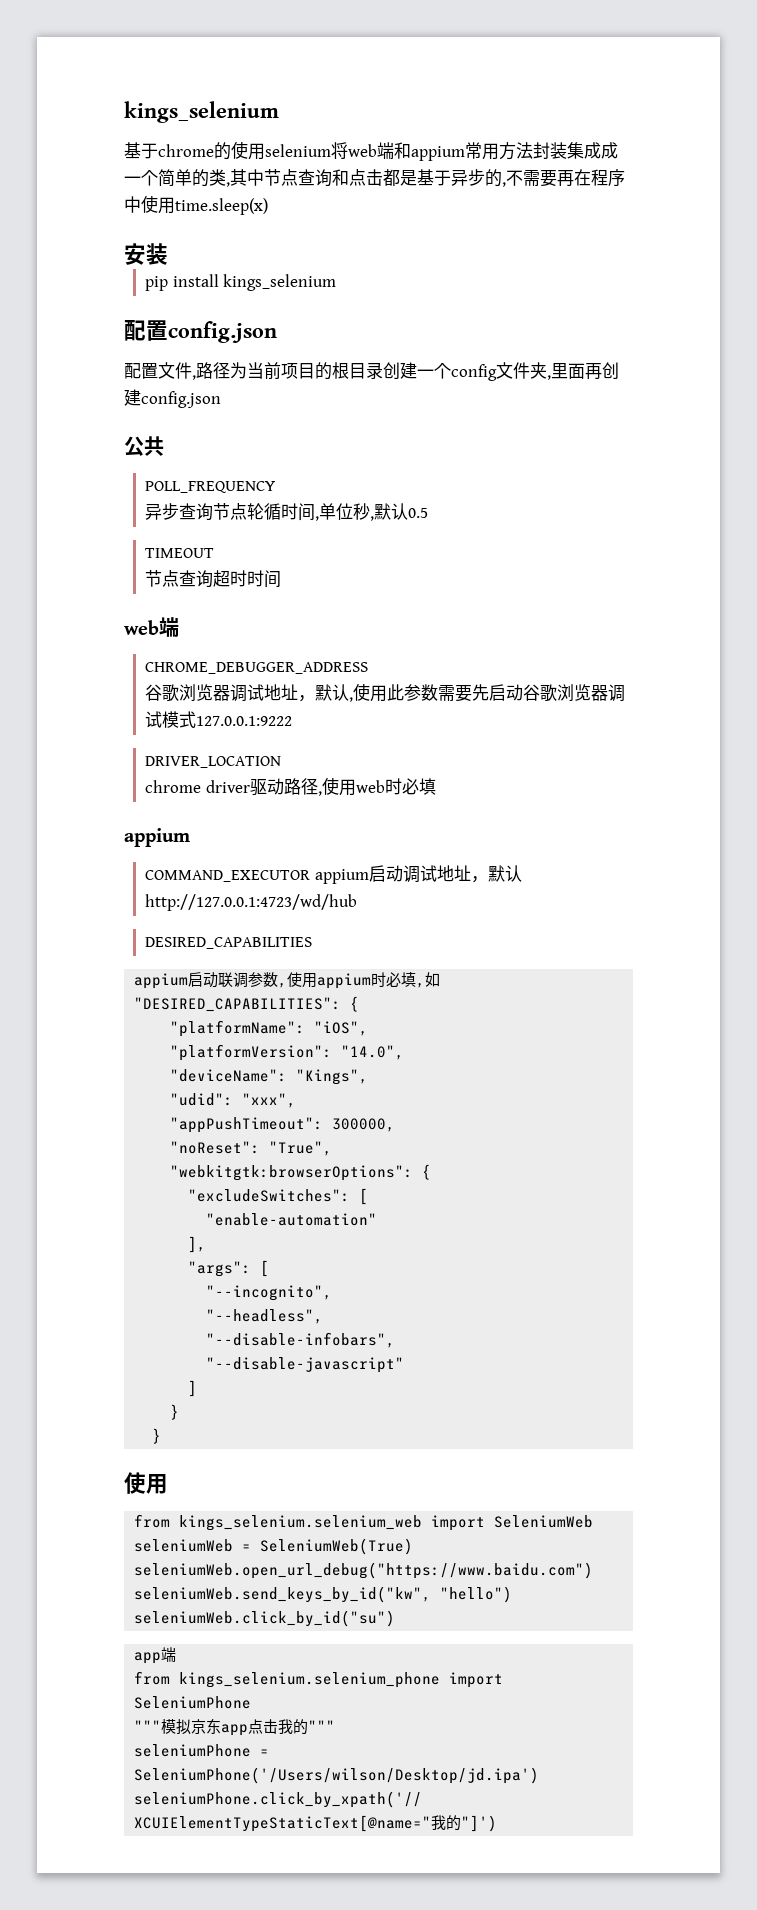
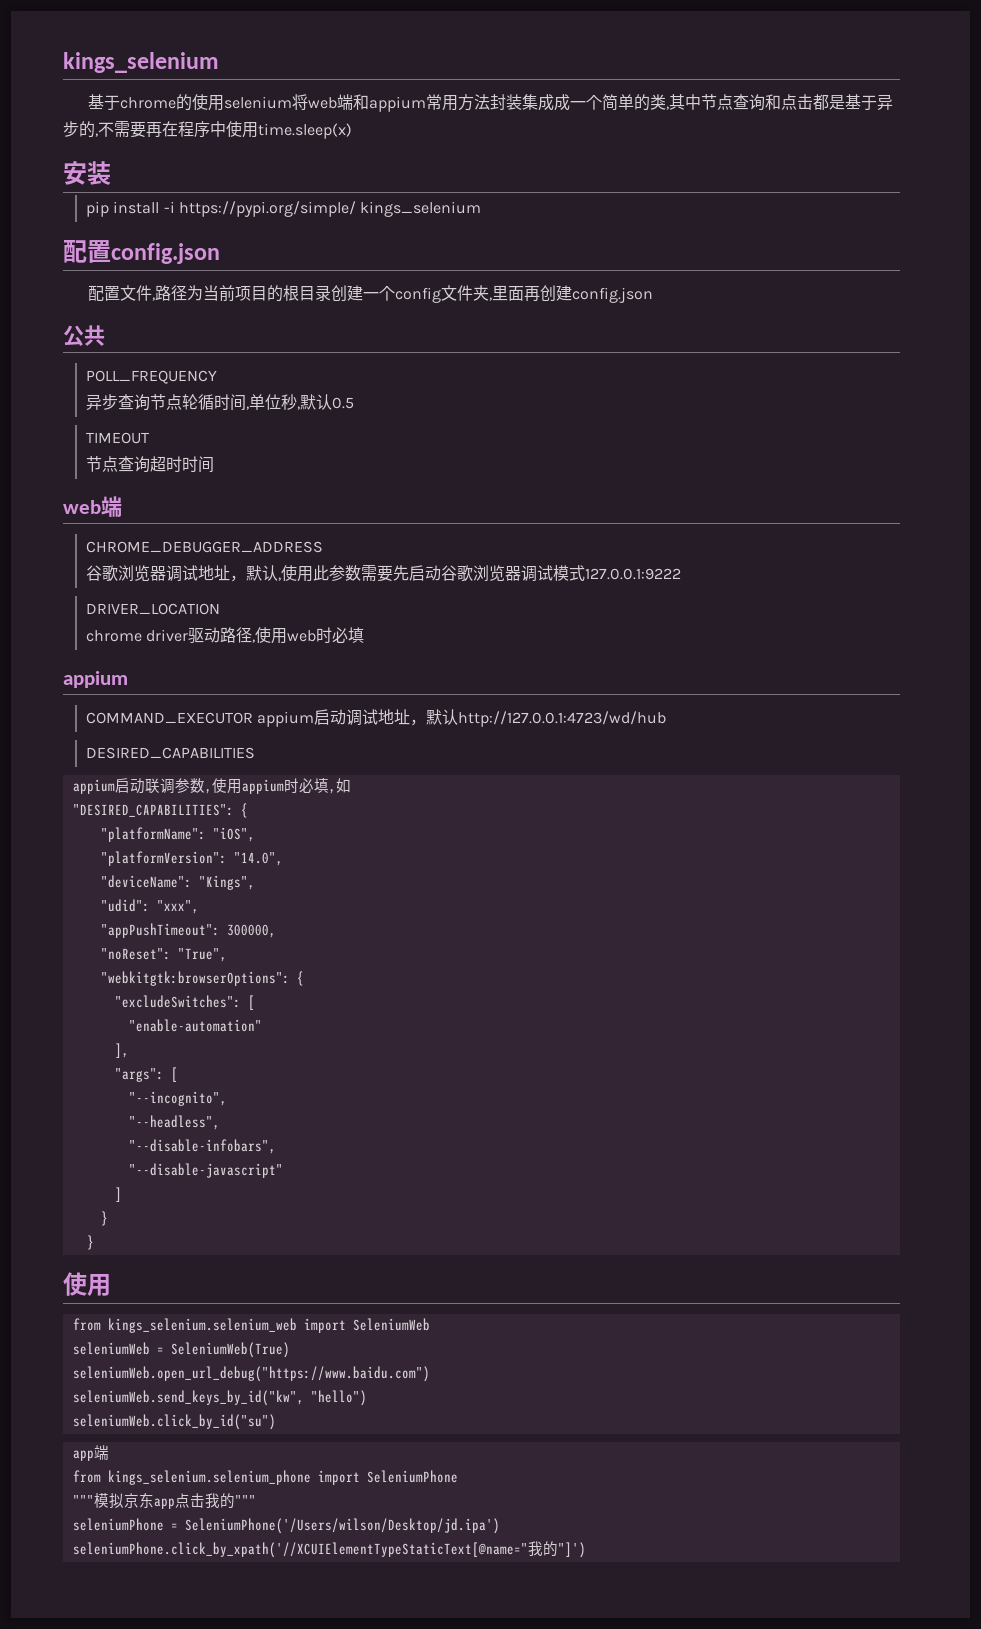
- pip install kings_selenium
+ pip install -i https://pypi.org/simple/ kings_selenium

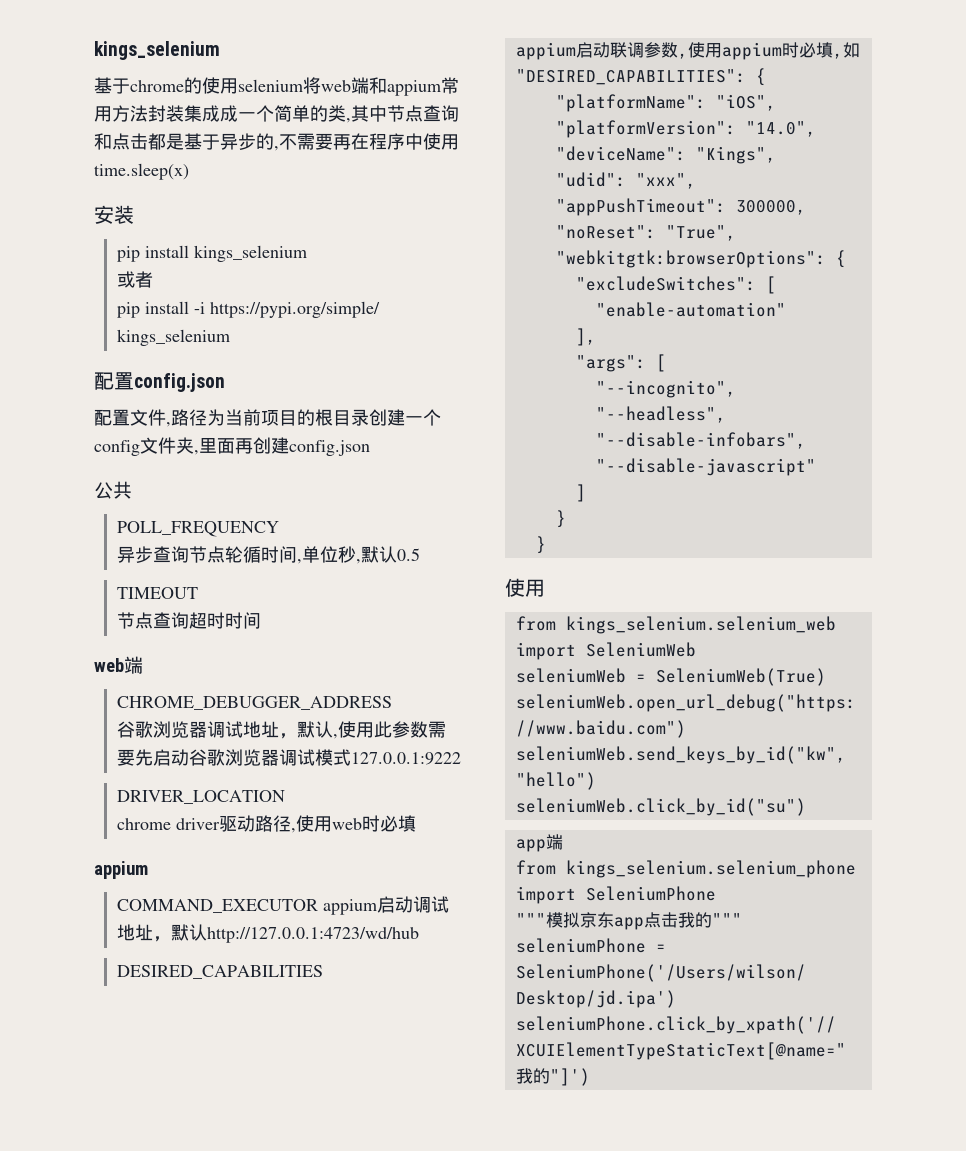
+ pip install kings_selenium
+ 或者

